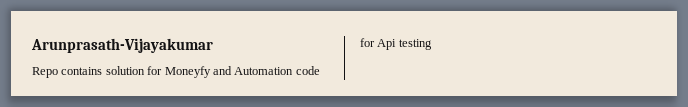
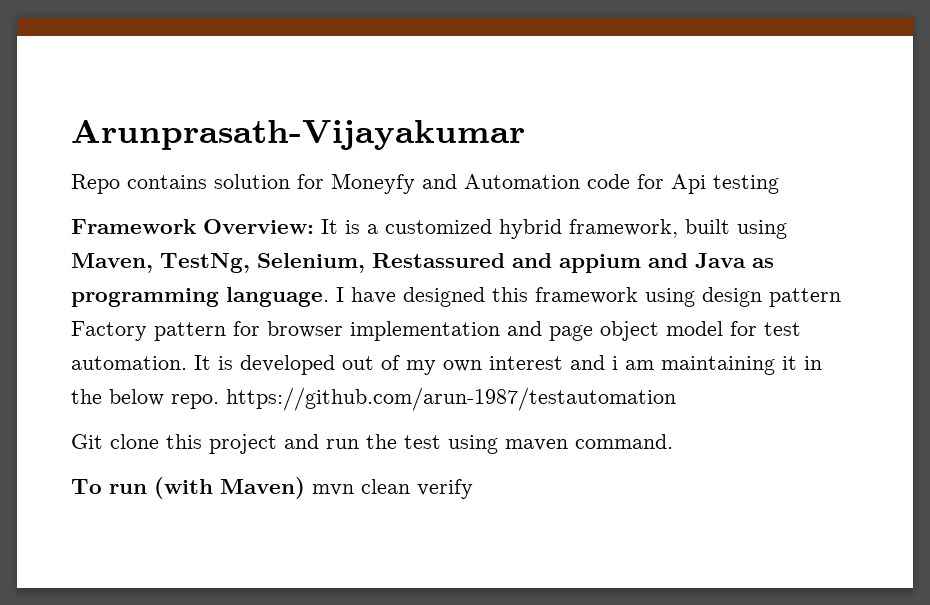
+ Framework Overview: It is a customized hybrid framework, built using Maven, TestNg, Selenium, Restassured and appium and Java as programming language. I have designed this framework using design pattern Factory pattern for browser implementation and page object model for test automation. It is developed out of my own interest and i am maintaining it in the below repo. https://github.com/arun-1987/testautomation
+ Git clone this project and run the test using maven command.
+ To run (with Maven) mvn clean verify

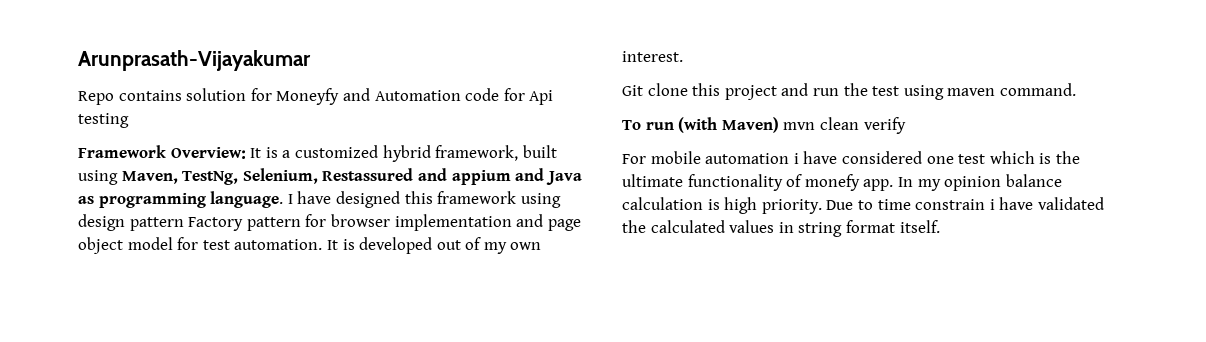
- It is developed out of my own interest and i am maintaining it in the below repo. https://github.com/arun-1987/testautomation
+ It is developed out of my own interest.
+ For mobile automation i have considered one test which is the ultimate functionality of monefy app. In my opinion balance calculation is high priority. Due to time constrain i have validated the calculated values in string format itself.

